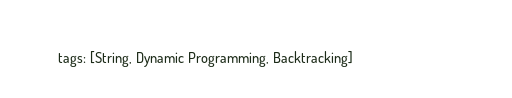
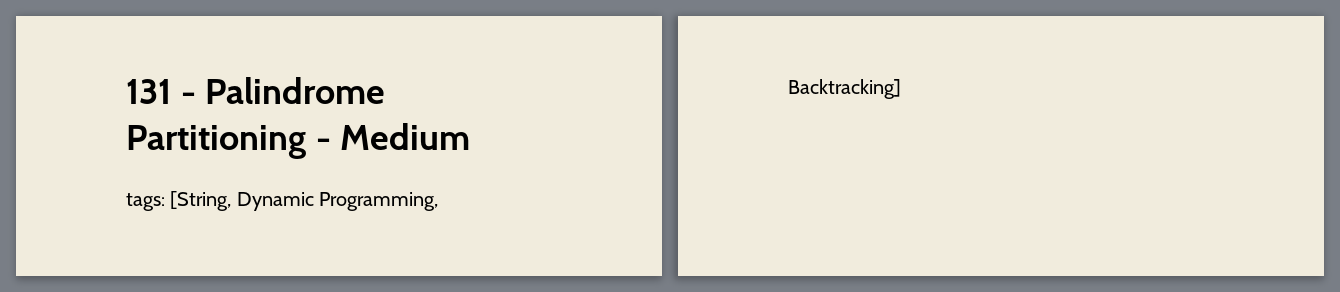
+ 131 - Palindrome Partitioning - Medium

